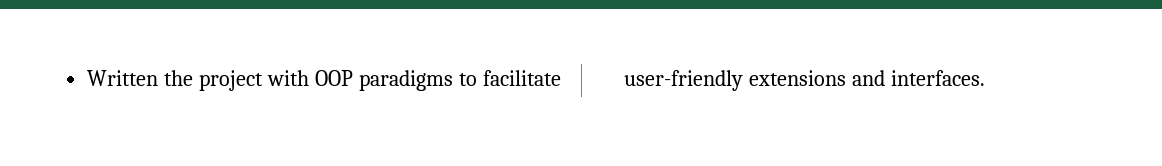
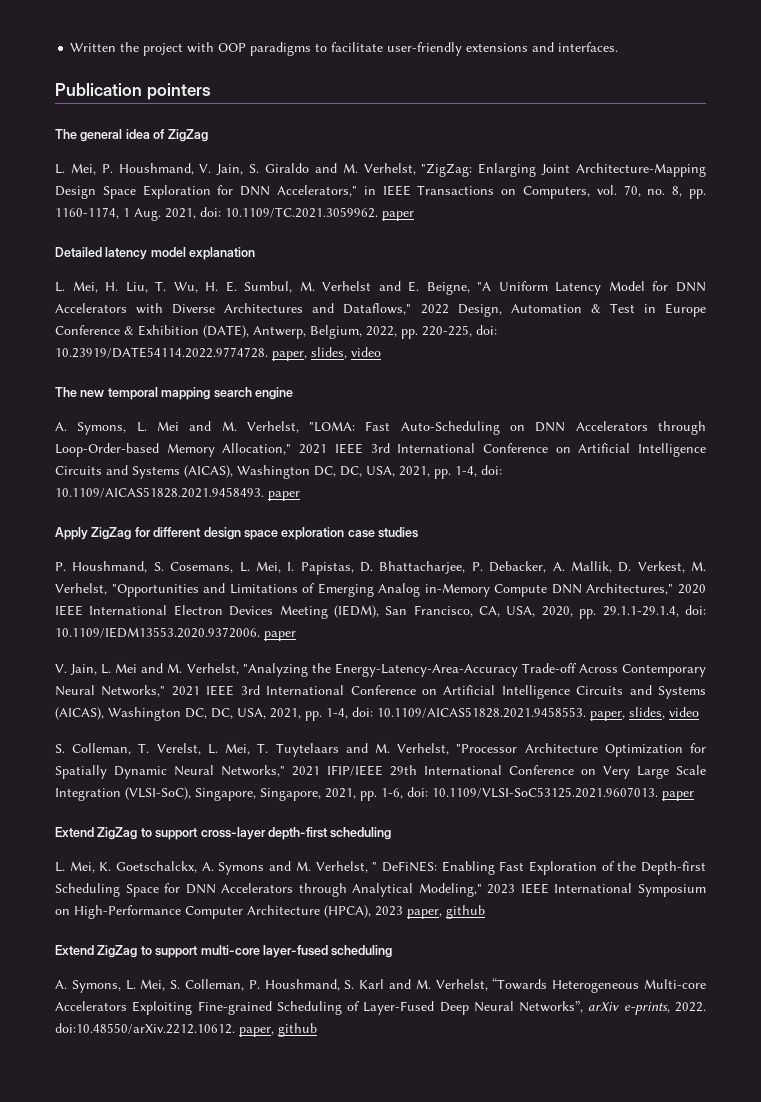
+ Publication pointers
+ The general idea of ZigZag
+ L. Mei, P. Houshmand, V. Jain, S. Giraldo and M. Verhelst, "ZigZag: Enlarging Joint Architecture-Mapping Design Space Exploration for DNN Accelerators," in IEEE Transactions on Computers, vol. 70, no. 8, pp. 1160-1174, 1 Aug. 2021, doi: 10.1109/TC.2021.3059962. paper
+ Detailed latency model explanation
+ L. Mei, H. Liu, T. Wu, H. E. Sumbul, M. Verhelst and E. Beigne, "A Uniform Latency Model for DNN Accelerators with Diverse Architectures and Dataflows," 2022 Design, Automation & Test in Europe Conference & Exhibition (DATE), Antwerp, Belgium, 2022, pp. 220-225, doi: 10.23919/DATE54114.2022.9774728. paper, slides, video
+ The new temporal mapping search engine
+ A. Symons, L. Mei and M. Verhelst, "LOMA: Fast Auto-Scheduling on DNN Accelerators through Loop-Order-based Memory Allocation," 2021 IEEE 3rd International Conference on Artificial Intelligence Circuits and Systems (AICAS), Washington DC, DC, USA, 2021, pp. 1-4, doi: 10.1109/AICAS51828.2021.9458493. paper
+ Apply ZigZag for different design space exploration case studies
+ P. Houshmand, S. Cosemans, L. Mei, I. Papistas, D. Bhattacharjee, P. Debacker, A. Mallik, D. Verkest, M. Verhelst, "Opportunities and Limitations of Emerging Analog in-Memory Compute DNN Architectures," 2020 IEEE International Electron Devices Meeting (IEDM), San Francisco, CA, USA, 2020, pp. 29.1.1-29.1.4, doi: 10.1109/IEDM13553.2020.9372006. paper
+ V. Jain, L. Mei and M. Verhelst, "Analyzing the Energy-Latency-Area-Accuracy Trade-off Across Contemporary Neural Networks," 2021 IEEE 3rd International Conference on Artificial Intelligence Circuits and Systems (AICAS), Washington DC, DC, USA, 2021, pp. 1-4, doi: 10.1109/AICAS51828.2021.9458553. paper, slides, video
+ S. Colleman, T. Verelst, L. Mei, T. Tuytelaars and M. Verhelst, "Processor Architecture Optimization for Spatially Dynamic Neural Networks," 2021 IFIP/IEEE 29th International Conference on Very Large Scale Integration (VLSI-SoC), Singapore, Singapore, 2021, pp. 1-6, doi: 10.1109/VLSI-SoC53125.2021.9607013. paper
+ Extend ZigZag to support cross-layer depth-first scheduling
+ L. Mei, K. Goetschalckx, A. Symons and M. Verhelst, " DeFiNES: Enabling Fast Exploration of the Depth-first Scheduling Space for DNN Accelerators through Analytical Modeling," 2023 IEEE International Symposium on High-Performance Computer Architecture (HPCA), 2023 paper, github
+ Extend ZigZag to support multi-core layer-fused scheduling
+ A. Symons, L. Mei, S. Colleman, P. Houshmand, S. Karl and M. Verhelst, “Towards Heterogeneous Multi-core Accelerators Exploiting Fine-grained Scheduling of Layer-Fused Deep Neural Networks”, arXiv e-prints, 2022. doi:10.48550/arXiv.2212.10612. paper, github

